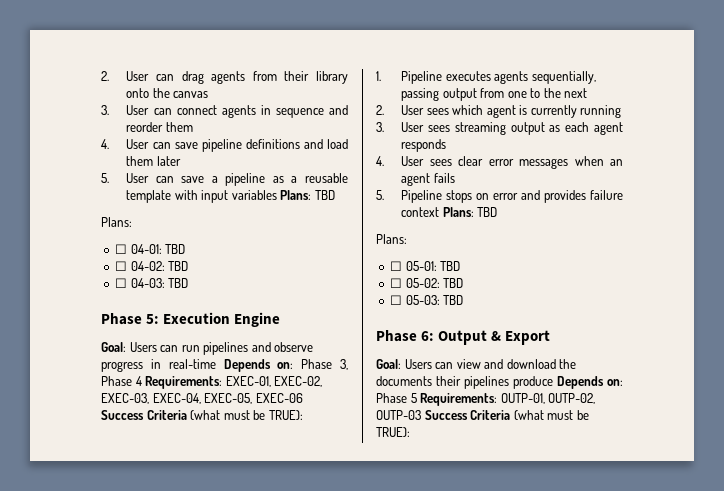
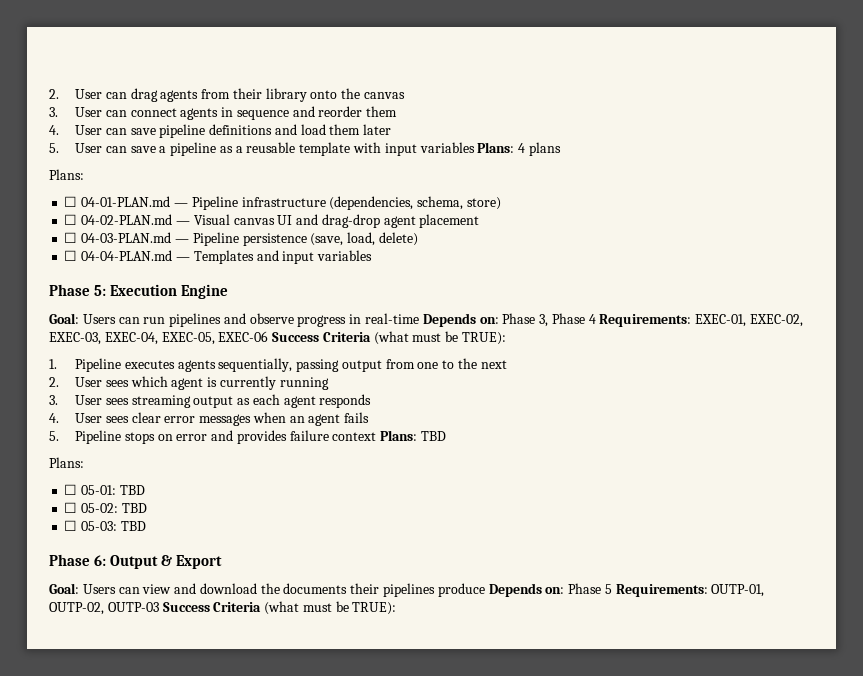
- 5. User can save a pipeline as a reusable template with input variables Plans: TBD
+ 5. User can save a pipeline as a reusable template with input variables Plans: 4 plans
  Plans:
- ☐ 04-01: TBD
- ☐ 04-02: TBD
- ☐ 04-03: TBD
+ ☐ 04-01-PLAN.md — Pipeline infrastructure (dependencies, schema, store)
+ ☐ 04-02-PLAN.md — Visual canvas UI and drag-drop agent placement
+ ☐ 04-03-PLAN.md — Pipeline persistence (save, load, delete)
+ ☐ 04-04-PLAN.md — Templates and input variables

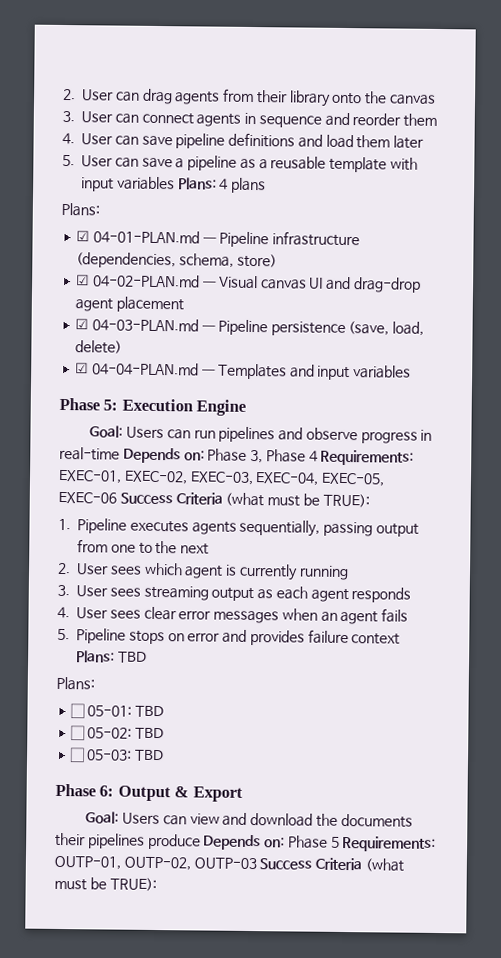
- ☐ 04-01-PLAN.md — Pipeline infrastructure (dependencies, schema, store)
+ ☑ 04-01-PLAN.md — Pipeline infrastructure (dependencies, schema, store)
- ☐ 04-02-PLAN.md — Visual canvas UI and drag-drop agent placement
+ ☑ 04-02-PLAN.md — Visual canvas UI and drag-drop agent placement
- ☐ 04-03-PLAN.md — Pipeline persistence (save, load, delete)
+ ☑ 04-03-PLAN.md — Pipeline persistence (save, load, delete)
- ☐ 04-04-PLAN.md — Templates and input variables
+ ☑ 04-04-PLAN.md — Templates and input variables

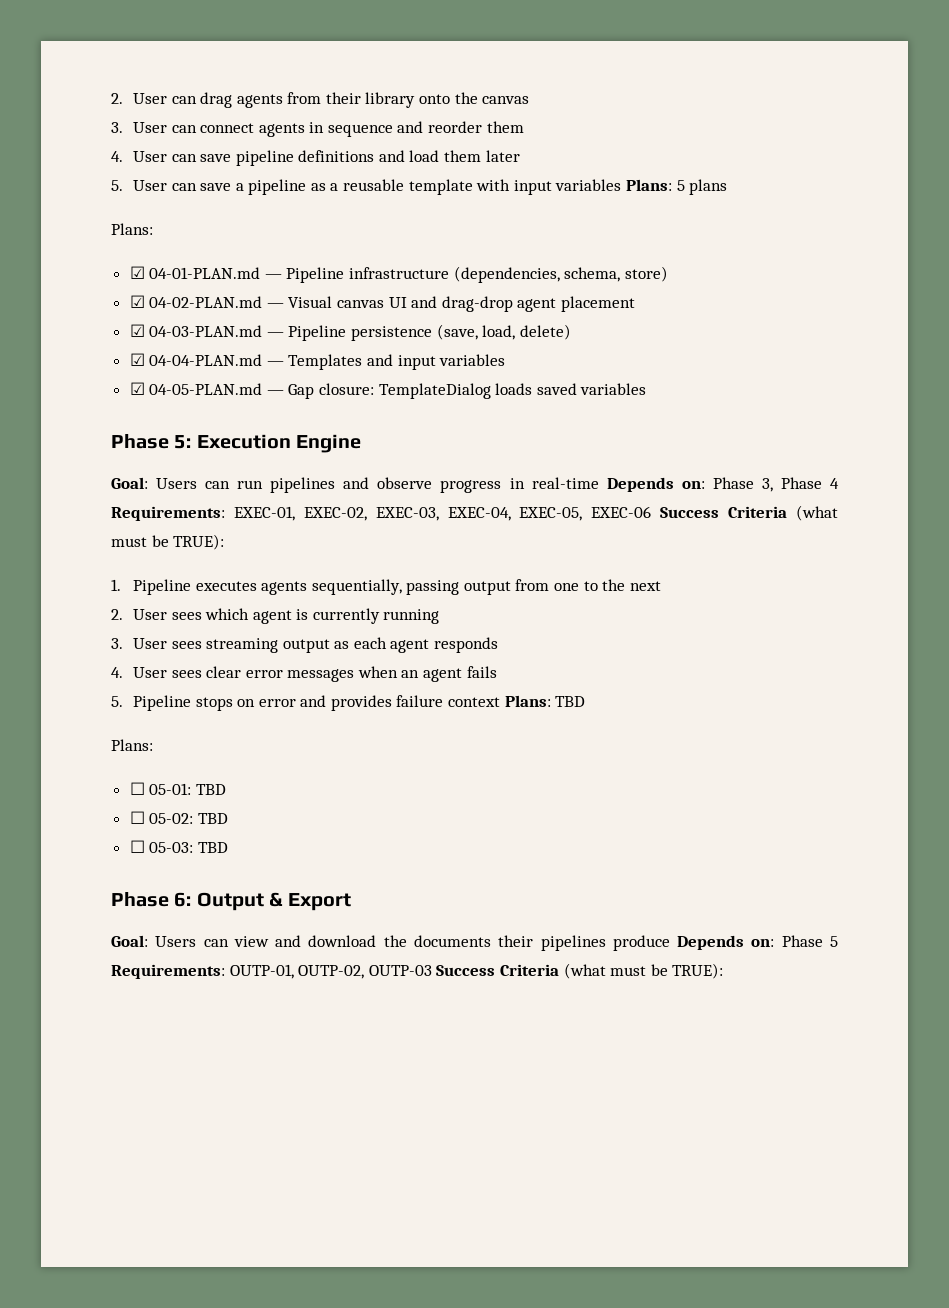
- 5. User can save a pipeline as a reusable template with input variables Plans: 4 plans
+ 5. User can save a pipeline as a reusable template with input variables Plans: 5 plans
+ ☑ 04-05-PLAN.md — Gap closure: TemplateDialog loads saved variables

